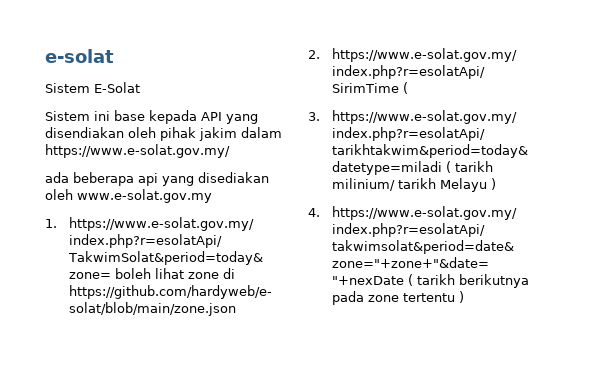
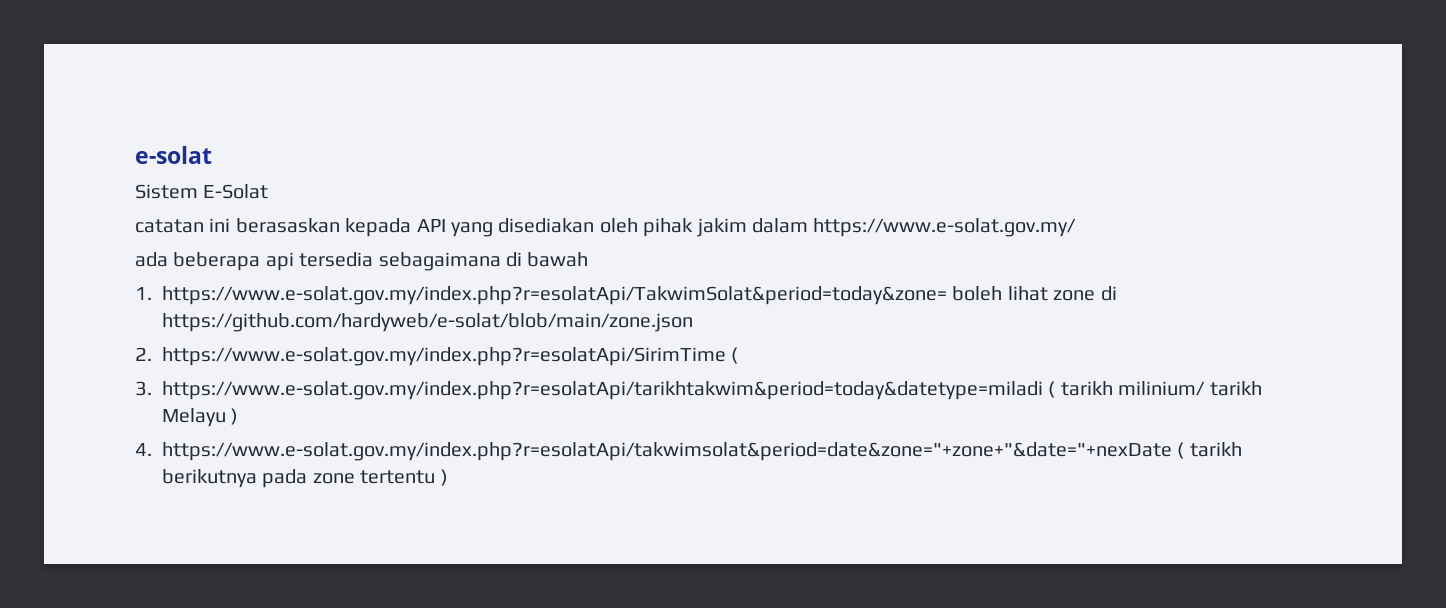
- Sistem ini base kepada API yang disendiakan oleh pihak jakim dalam https://www.e-solat.gov.my/
+ catatan ini berasaskan kepada API yang disediakan oleh pihak jakim dalam https://www.e-solat.gov.my/
- ada beberapa api yang disediakan oleh www.e-solat.gov.my
+ ada beberapa api tersedia sebagaimana di bawah

